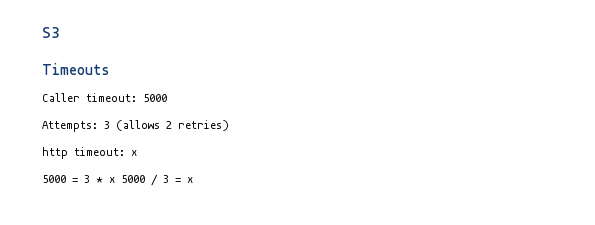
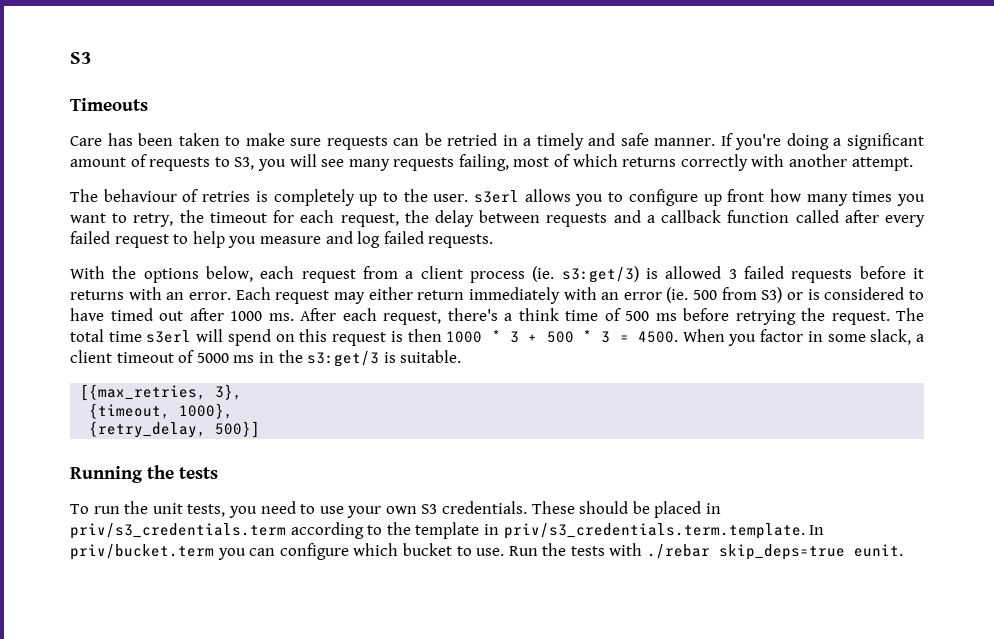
- Caller timeout: 5000
- Attempts: 3 (allows 2 retries)
- http timeout: x
- 5000 = 3 * x 5000 / 3 = x
+ Care has been taken to make sure requests can be retried in a timely and safe manner. If you're doing a significant amount of requests to S3, you will see many requests failing, most of which returns correctly with another attempt.
+ The behaviour of retries is completely up to the user. s3erl allows you to configure up front how many times you want to retry, the timeout for each request, the delay between requests and a callback function called after every failed request to help you measure and log failed requests.
+ With the options below, each request from a client process (ie. s3:get/3) is allowed 3 failed requests before it returns with an error. Each request may either return immediately with an error (ie. 500 from S3) or is considered to have timed out after 1000 ms. After each request, there's a think time of 500 ms before retrying the request. The total time s3erl will spend on this request is then 1000 * 3 + 500 * 3 = 4500. When you factor in some slack, a client timeout of 5000 ms in the s3:get/3 is suitable.
+ [{max_retries, 3},
+ {timeout, 1000},
+ {retry_delay, 500}]
+ Running the tests
+ To run the unit tests, you need to use your own S3 credentials. These should be placed in priv/s3_credentials.term according to the template in priv/s3_credentials.term.template. In priv/bucket.term you can configure which bucket to use. Run the tests with ./rebar skip_deps=true eunit.

